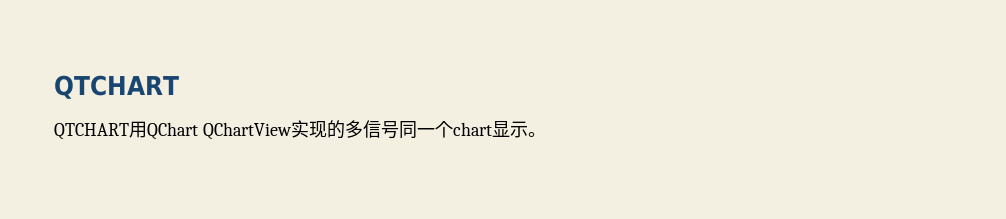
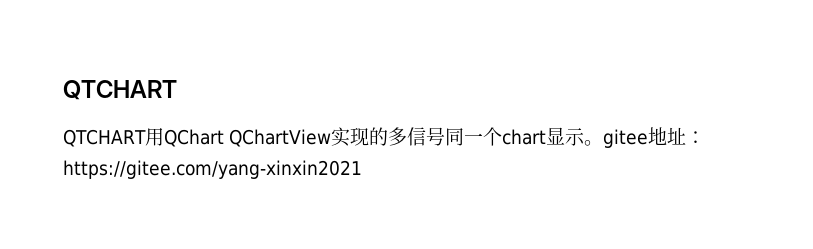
- QTCHART用QChart QChartView实现的多信号同一个chart显示。
+ QTCHART用QChart QChartView实现的多信号同一个chart显示。gitee地址：https://gitee.com/yang-xinxin2021

